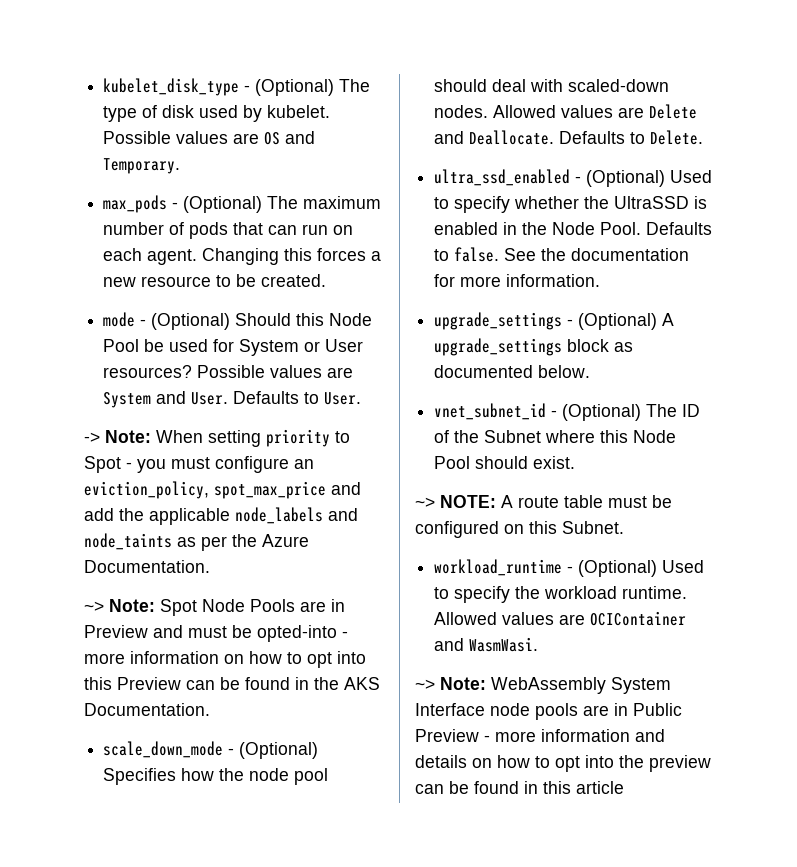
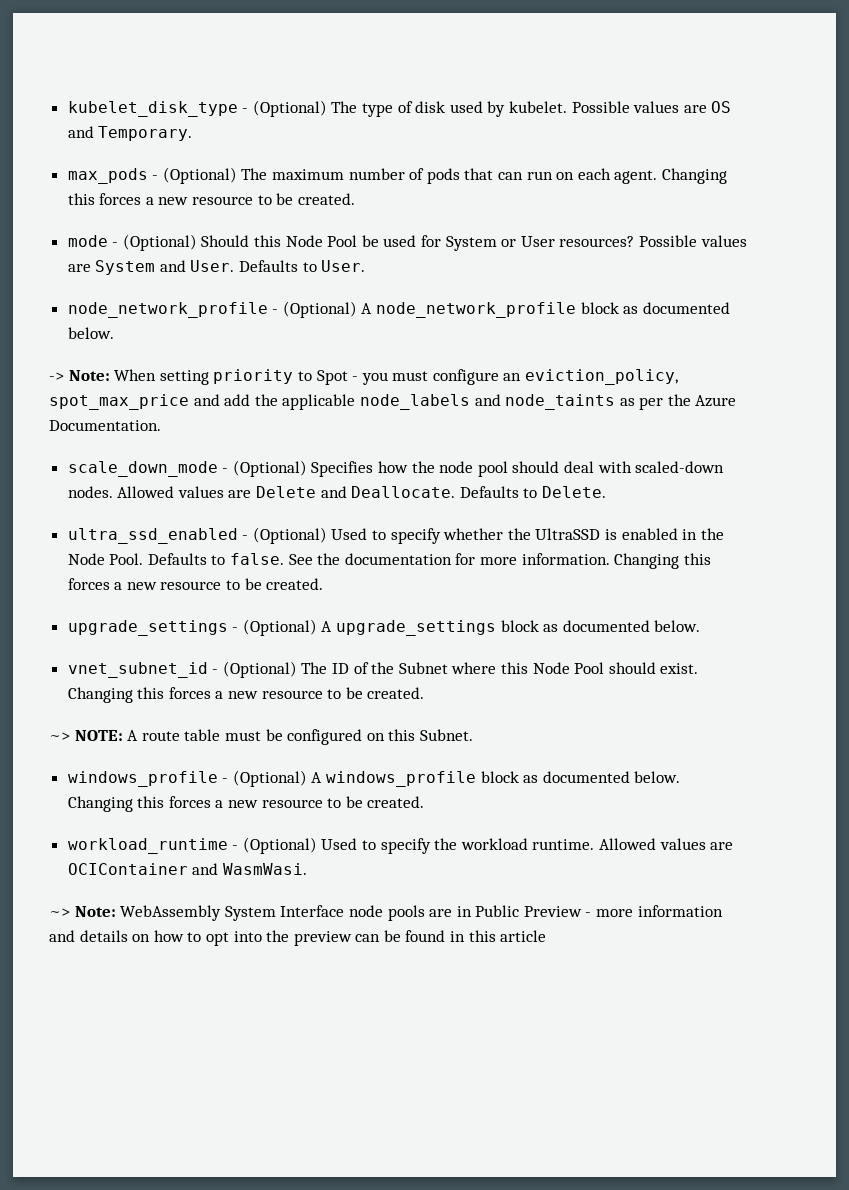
+ node_network_profile - (Optional) A node_network_profile block as documented below.
- ~> Note: Spot Node Pools are in Preview and must be opted-into - more information on how to opt into this Preview can be found in the AKS Documentation.
- See the documentation for more information.
+ See the documentation for more information. Changing this forces a new resource to be created.
- vnet_subnet_id - (Optional) The ID of the Subnet where this Node Pool should exist.
+ vnet_subnet_id - (Optional) The ID of the Subnet where this Node Pool should exist. Changing this forces a new resource to be created.
+ windows_profile - (Optional) A windows_profile block as documented below. Changing this forces a new resource to be created.

